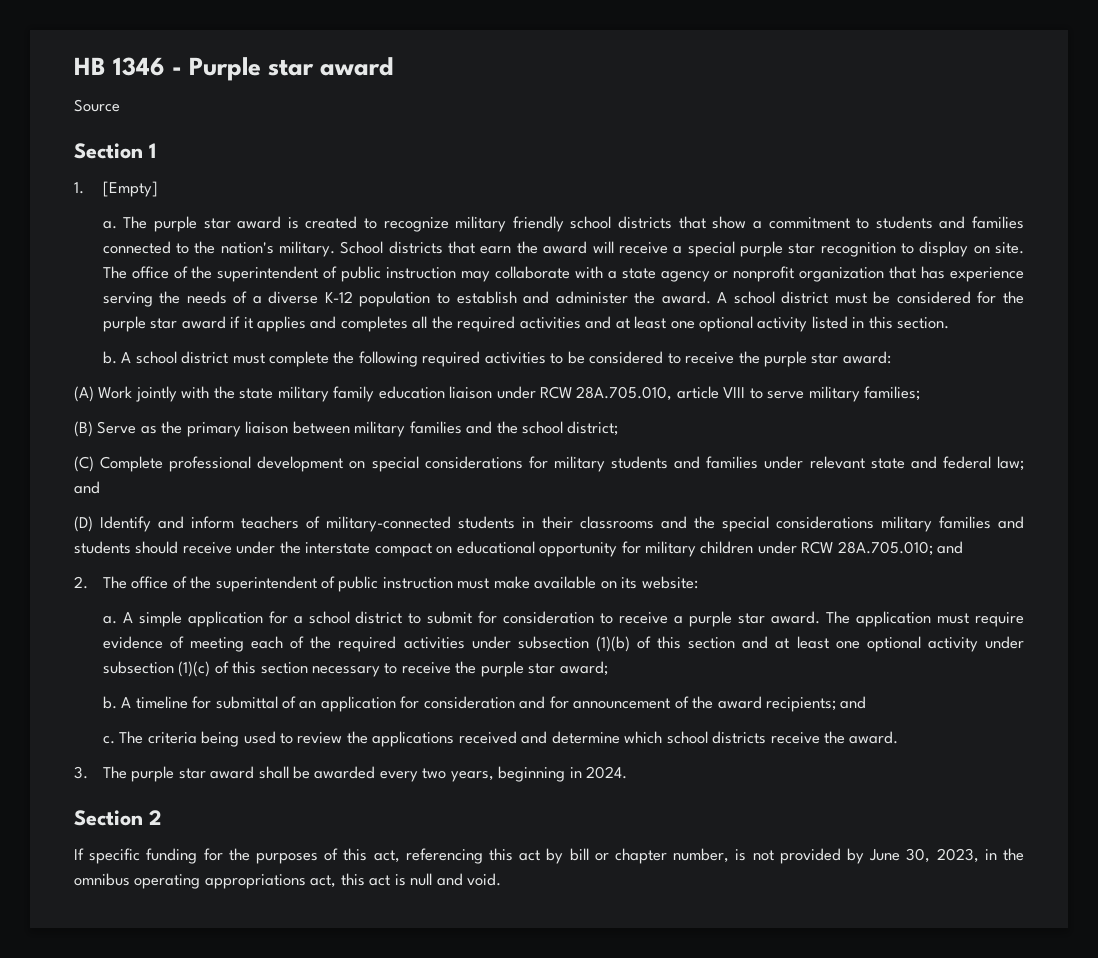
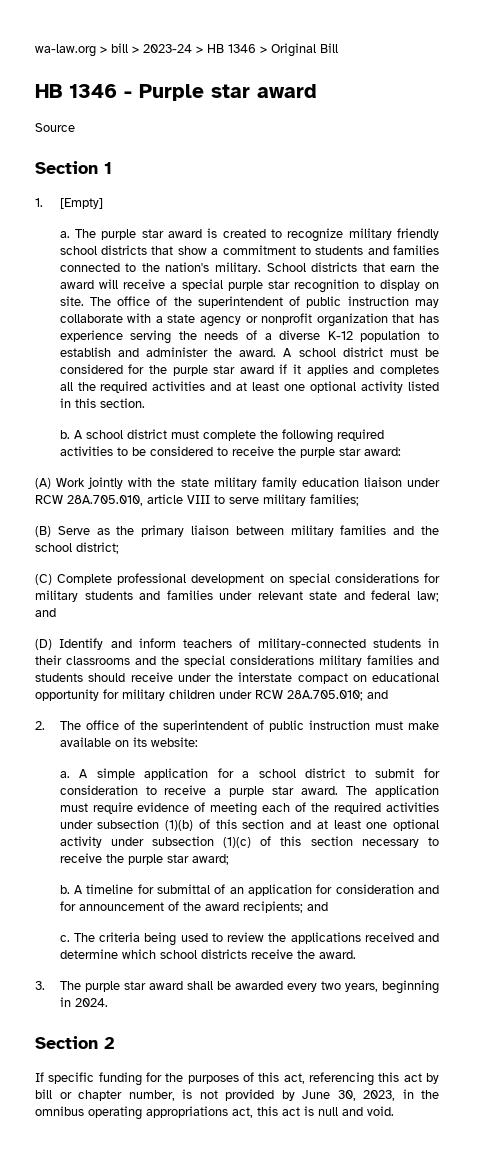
+ wa-law.org > bill > 2023-24 > HB 1346 > Original Bill

